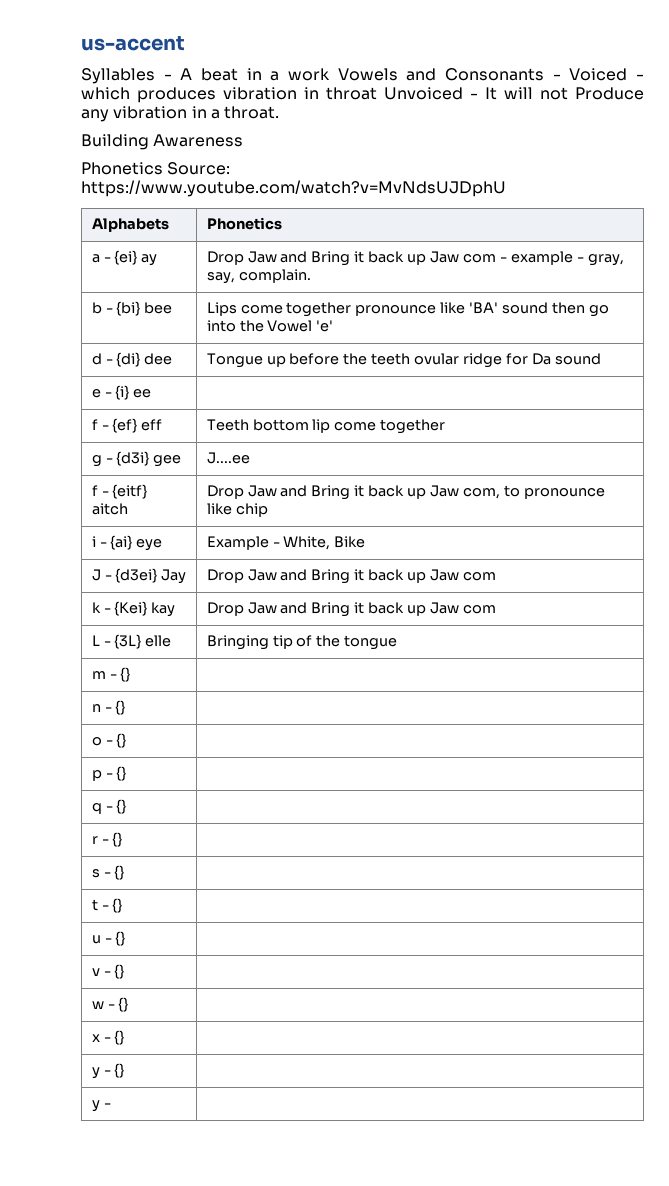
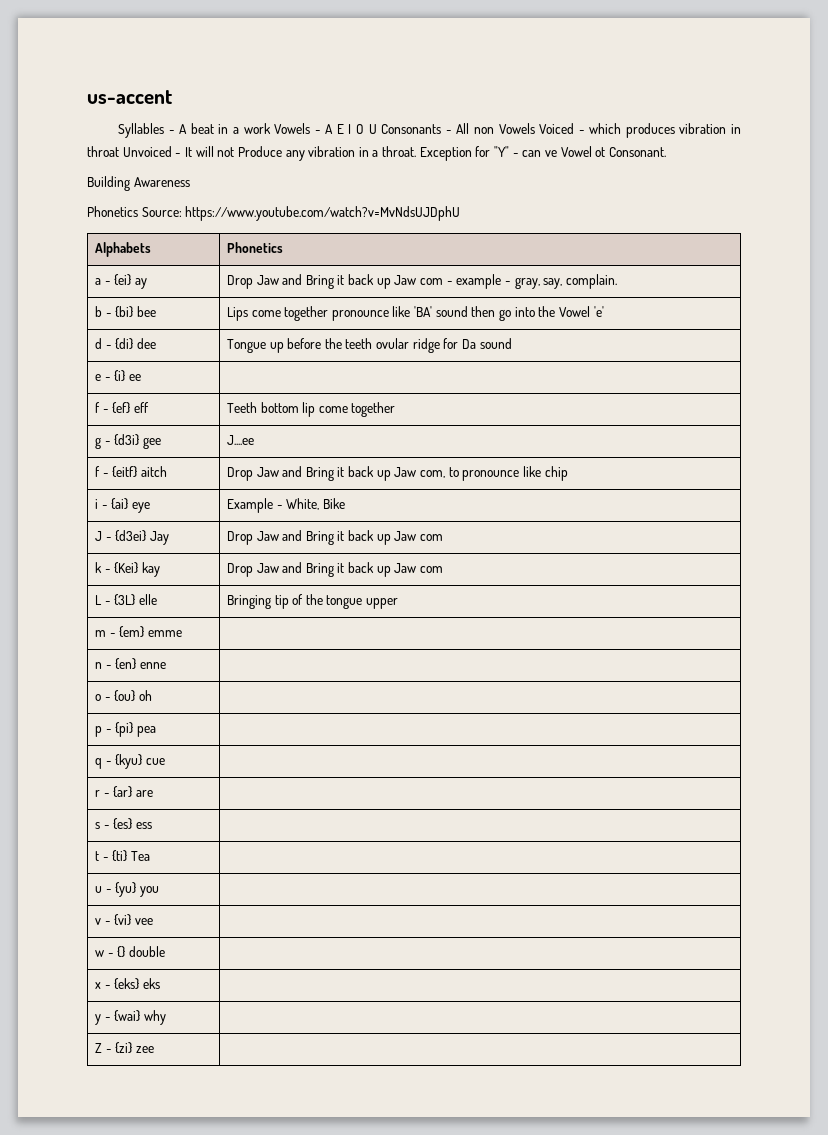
- Syllables - A beat in a work Vowels and Consonants - Voiced - which produces vibration in throat Unvoiced - It will not Produce any vibration in a throat.
+ Syllables - A beat in a work Vowels - A E I O U Consonants - All non Vowels Voiced - which produces vibration in throat Unvoiced - It will not Produce any vibration in a throat. Exception for "Y" - can ve Vowel ot Consonant.
- L - {3L} elle | Bringing tip of the tongue
+ L - {3L} elle | Bringing tip of the tongue upper
- m - {} |
+ m - {em} emme |
- n - {} |
+ n - {en} enne |
- o - {} |
+ o - {ou} oh |
- p - {} |
+ p - {pi} pea |
- q - {} |
+ q - {kyu} cue |
- r - {} |
+ r - {ar} are |
- s - {} |
+ s - {es} ess |
- t - {} |
+ t - {ti} Tea |
- u - {} |
+ u - {yu} you |
- v - {} |
+ v - {vi} vee |
- w - {} |
+ w - {} double |
- x - {} |
- y - {} |
- y - |
+ x - {eks} eks |
+ y - {wai} why |
+ Z - {zi} zee |

